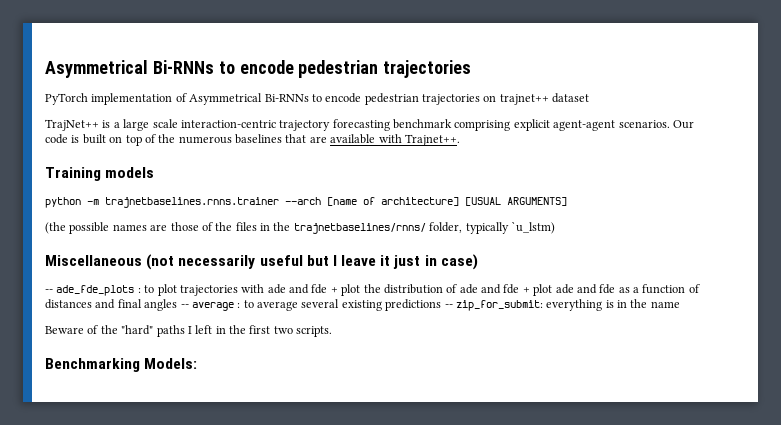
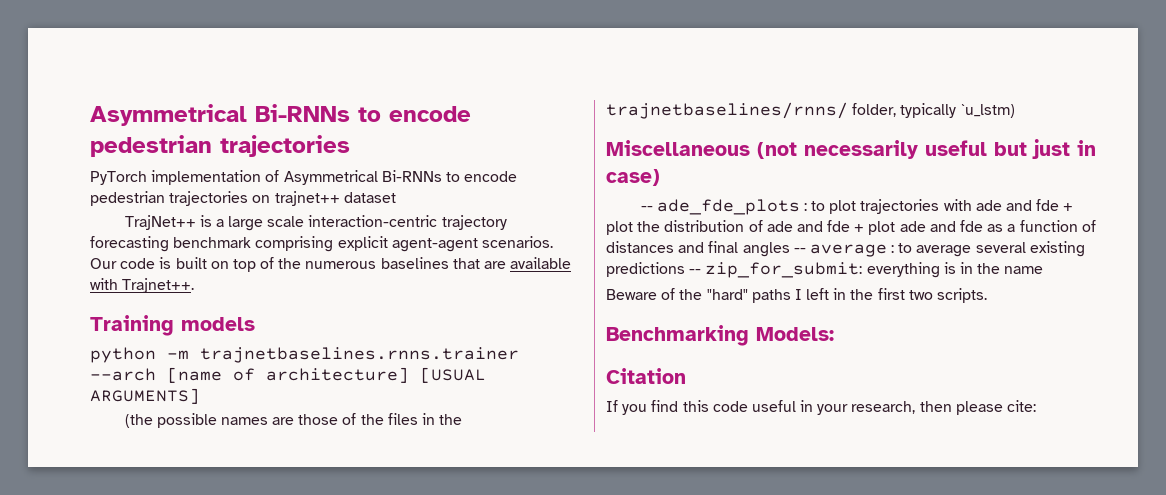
- Miscellaneous (not necessarily useful but I leave it just in case)
+ Miscellaneous (not necessarily useful but just in case)
+ Citation
+ If you find this code useful in your research, then please cite:

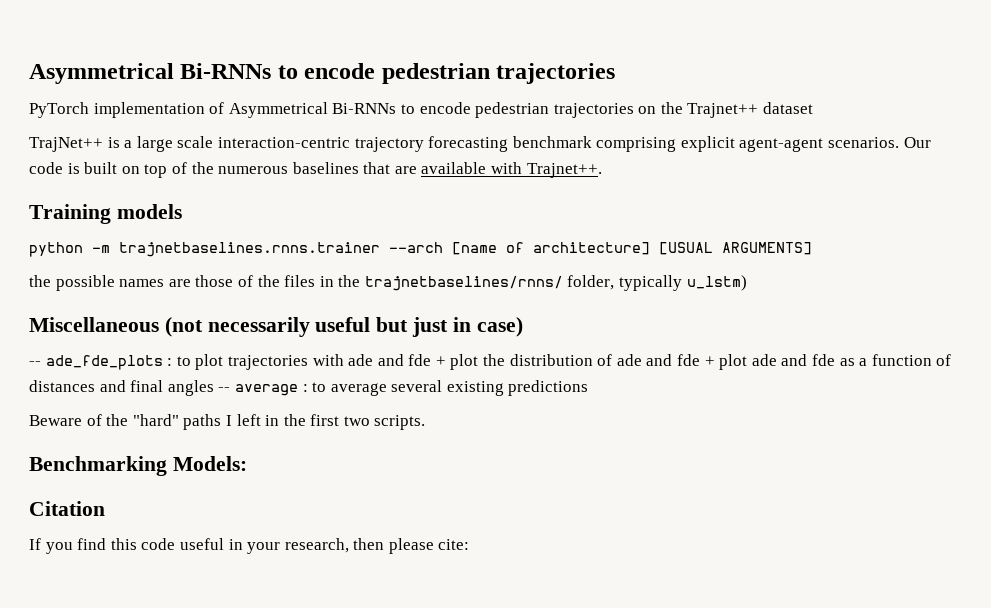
- PyTorch implementation of Asymmetrical Bi-RNNs to encode pedestrian trajectories on trajnet++ dataset
+ PyTorch implementation of Asymmetrical Bi-RNNs to encode pedestrian trajectories on the Trajnet++ dataset
- (the possible names are those of the files in the trajnetbaselines/rnns/ folder, typically `u_lstm)
+ the possible names are those of the files in the trajnetbaselines/rnns/ folder, typically u_lstm)
- -- ade_fde_plots : to plot trajectories with ade and fde + plot the distribution of ade and fde + plot ade and fde as a function of distances and final angles -- average : to average several existing predictions -- zip_for_submit: everything is in the name
+ -- ade_fde_plots : to plot trajectories with ade and fde + plot the distribution of ade and fde + plot ade and fde as a function of distances and final angles -- average : to average several existing predictions

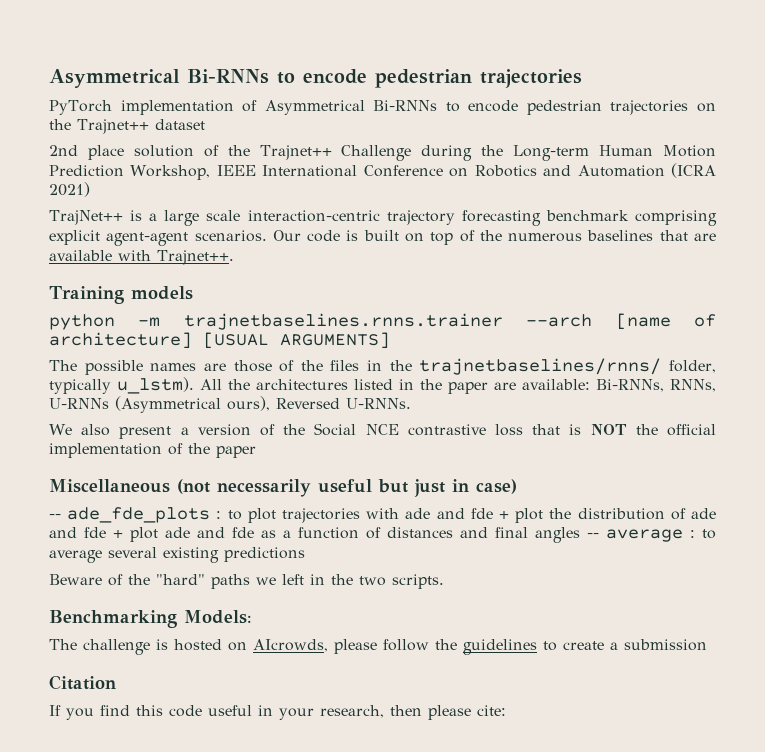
+ 2nd place solution of the Trajnet++ Challenge during the Long-term Human Motion Prediction Workshop, IEEE International Conference on Robotics and Automation (ICRA 2021)
- the possible names are those of the files in the trajnetbaselines/rnns/ folder, typically u_lstm)
+ The possible names are those of the files in the trajnetbaselines/rnns/ folder, typically u_lstm). All the architectures listed in the paper are available: Bi-RNNs, RNNs, U-RNNs (Asymmetrical ours), Reversed U-RNNs.
+ We also present a version of the Social NCE contrastive loss that is NOT the official implementation of the paper
- Beware of the "hard" paths I left in the first two scripts.
+ Beware of the "hard" paths we left in the two scripts.
+ The challenge is hosted on AIcrowds, please follow the guidelines to create a submission

